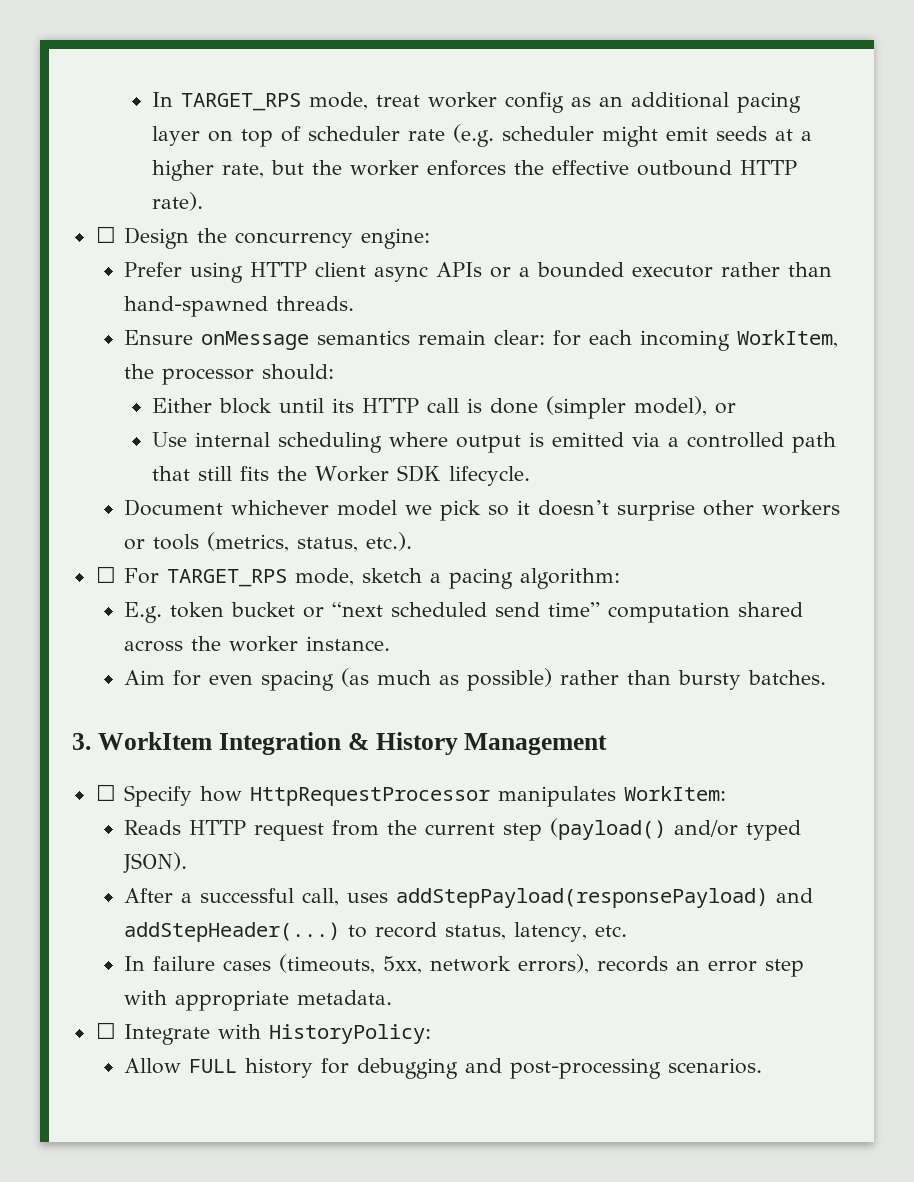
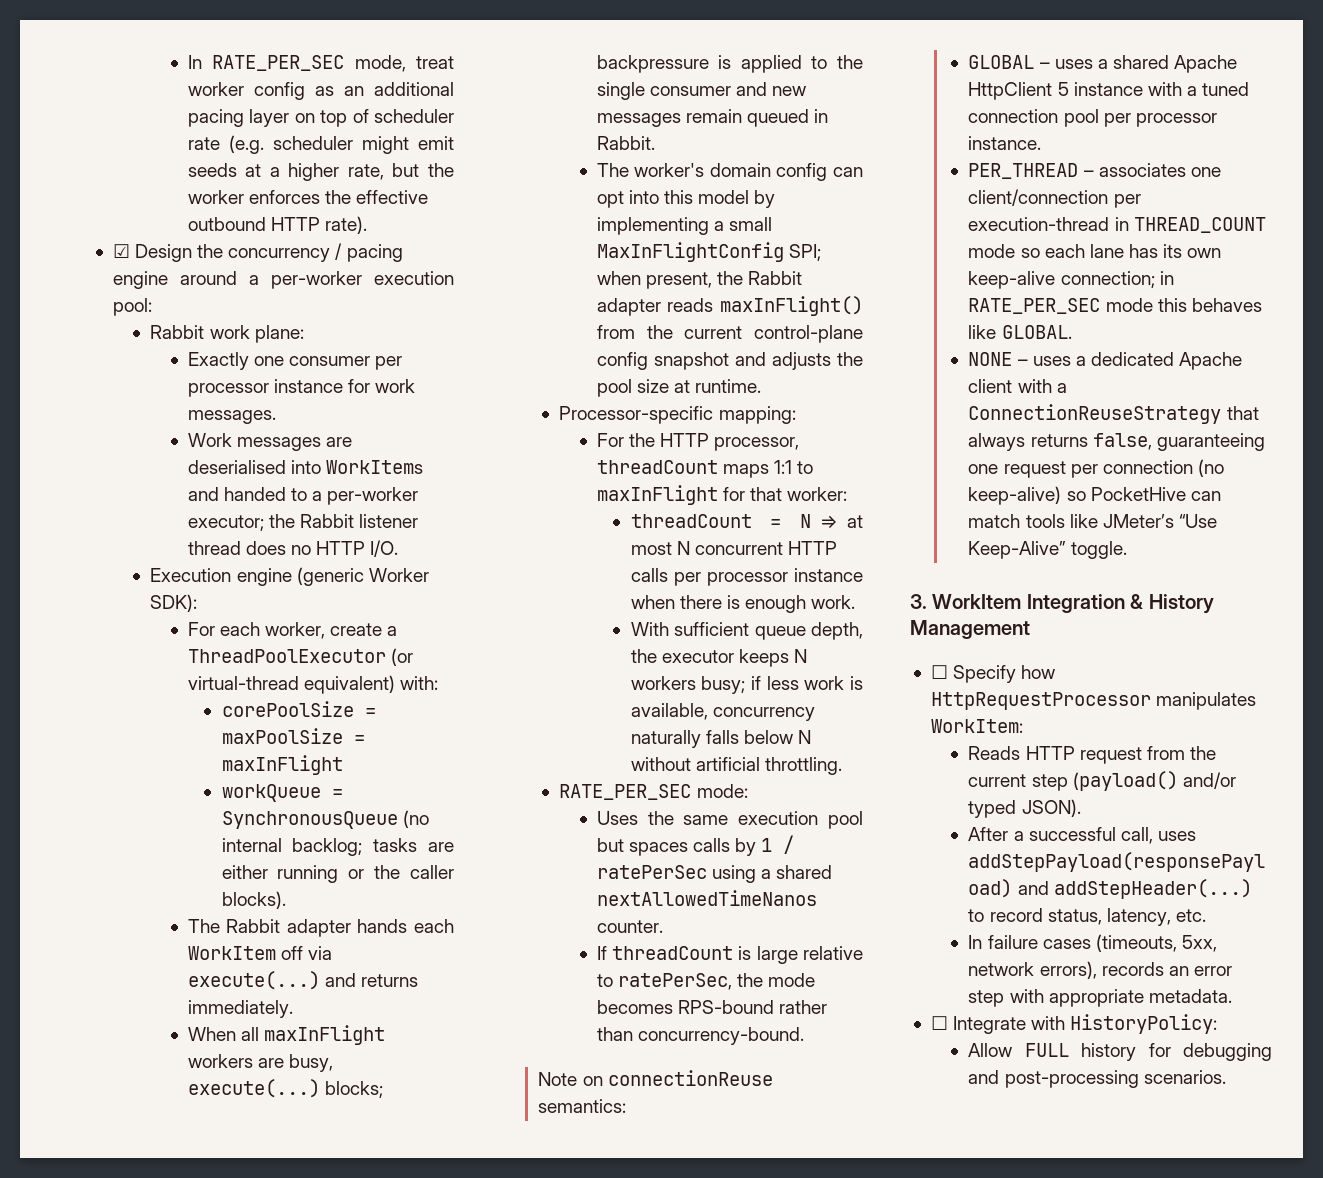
- In TARGET_RPS mode, treat worker config as an additional pacing layer on top of scheduler rate (e.g. scheduler might emit seeds at a higher rate, but the worker enforces the effective outbound HTTP rate).
+ In RATE_PER_SEC mode, treat worker config as an additional pacing layer on top of scheduler rate (e.g. scheduler might emit seeds at a higher rate, but the worker enforces the effective outbound HTTP rate).
- ☐ Design the concurrency engine:
- Prefer using HTTP client async APIs or a bounded executor rather than hand-spawned threads.
- Ensure onMessage semantics remain clear: for each incoming WorkItem, the processor should:
- Either block until its HTTP call is done (simpler model), or
- Use internal scheduling where output is emitted via a controlled path that still fits the Worker SDK lifecycle.
- Document whichever model we pick so it doesn’t surprise other workers or tools (metrics, status, etc.).
- ☐ For TARGET_RPS mode, sketch a pacing algorithm:
- E.g. token bucket or “next scheduled send time” computation shared across the worker instance.
- Aim for even spacing (as much as possible) rather than bursty batches.
+ ☑ Design the concurrency / pacing engine around a per-worker execution pool:
+ Rabbit work plane:
+ Exactly one consumer per processor instance for work messages.
+ Work messages are deserialised into WorkItems and handed to a per-worker executor; the Rabbit listener thread does no HTTP I/O.
+ Execution engine (generic Worker SDK):
+ For each worker, create a ThreadPoolExecutor (or virtual-thread equivalent) with:
+ corePoolSize = maxPoolSize = maxInFlight
+ workQueue = SynchronousQueue (no internal backlog; tasks are either running or the caller blocks).
+ The Rabbit adapter hands each WorkItem off via execute(...) and returns immediately.
+ When all maxInFlight workers are busy, execute(...) blocks; backpressure is applied to the single consumer and new messages remain queued in Rabbit.
+ The worker's domain config can opt into this model by implementing a small MaxInFlightConfig SPI; when present, the Rabbit adapter reads maxInFlight() from the current control-plane config snapshot and adjusts the pool size at runtime.
+ Processor-specific mapping:
+ For the HTTP processor, threadCount maps 1:1 to maxInFlight for that worker:
+ threadCount = N ⇒ at most N concurrent HTTP calls per processor instance when there is enough work.
+ With sufficient queue depth, the executor keeps N workers busy; if less work is available, concurrency naturally falls below N without artificial throttling.
+ RATE_PER_SEC mode:
+ Uses the same execution pool but spaces calls by 1 / ratePerSec using a shared nextAllowedTimeNanos counter.
+ If threadCount is large relative to ratePerSec, the mode becomes RPS-bound rather than concurrency-bound.
+ Note on connectionReuse semantics:
+ GLOBAL – uses a shared Apache HttpClient 5 instance with a tuned connection pool per processor instance.
+ PER_THREAD – associates one client/connection per execution-thread in THREAD_COUNT mode so each lane has its own keep-alive connection; in RATE_PER_SEC mode this behaves like GLOBAL.
+ NONE – uses a dedicated Apache client with a ConnectionReuseStrategy that always returns false, guaranteeing one request per connection (no keep-alive) so PocketHive can match tools like JMeter’s “Use Keep-Alive” toggle.

